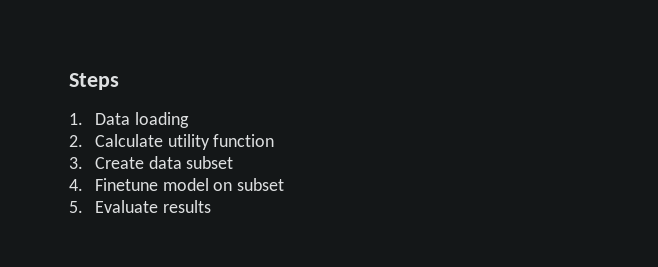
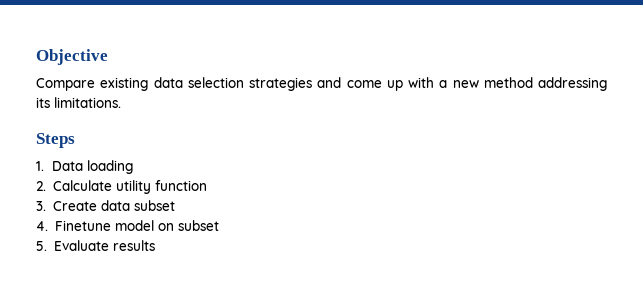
+ Objective
+ Compare existing data selection strategies and come up with a new method addressing its limitations.

